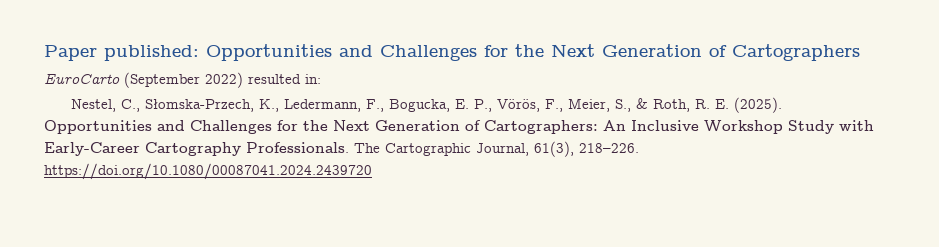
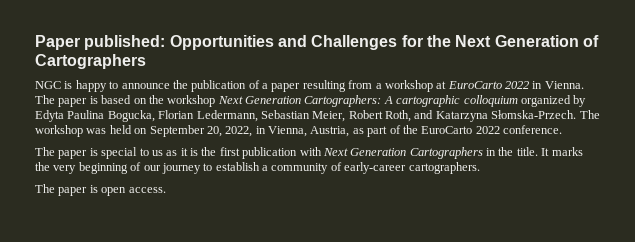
- EuroCarto (September 2022) resulted in:
- Nestel, C., Słomska-Przech, K., Ledermann, F., Bogucka, E. P., Vörös, F., Meier, S., & Roth, R. E. (2025). Opportunities and Challenges for the Next Generation of Cartographers: An Inclusive Workshop Study with Early-Career Cartography Professionals. The Cartographic Journal, 61(3), 218–226. https://doi.org/10.1080/00087041.2024.2439720
+ NGC is happy to announce the publication of a paper resulting from a workshop at EuroCarto 2022 in Vienna. The paper is based on the workshop Next Generation Cartographers: A cartographic colloquium organized by Edyta Paulina Bogucka, Florian Ledermann, Sebastian Meier, Robert Roth, and Katarzyna Słomska-Przech. The workshop was held on September 20, 2022, in Vienna, Austria, as part of the EuroCarto 2022 conference.
+ The paper is special to us as it is the first publication with Next Generation Cartographers in the title. It marks the very beginning of our journey to establish a community of early-career cartographers.
+ The paper is open access.

